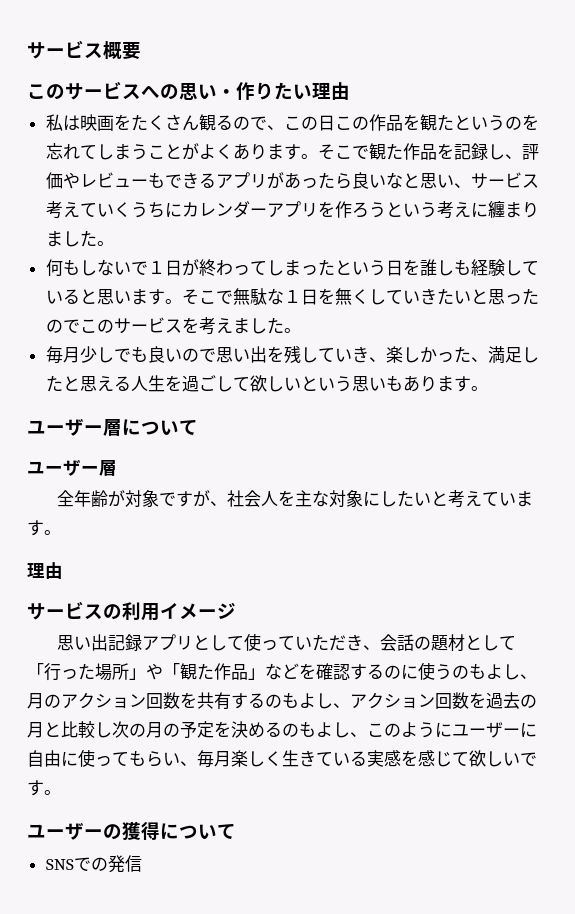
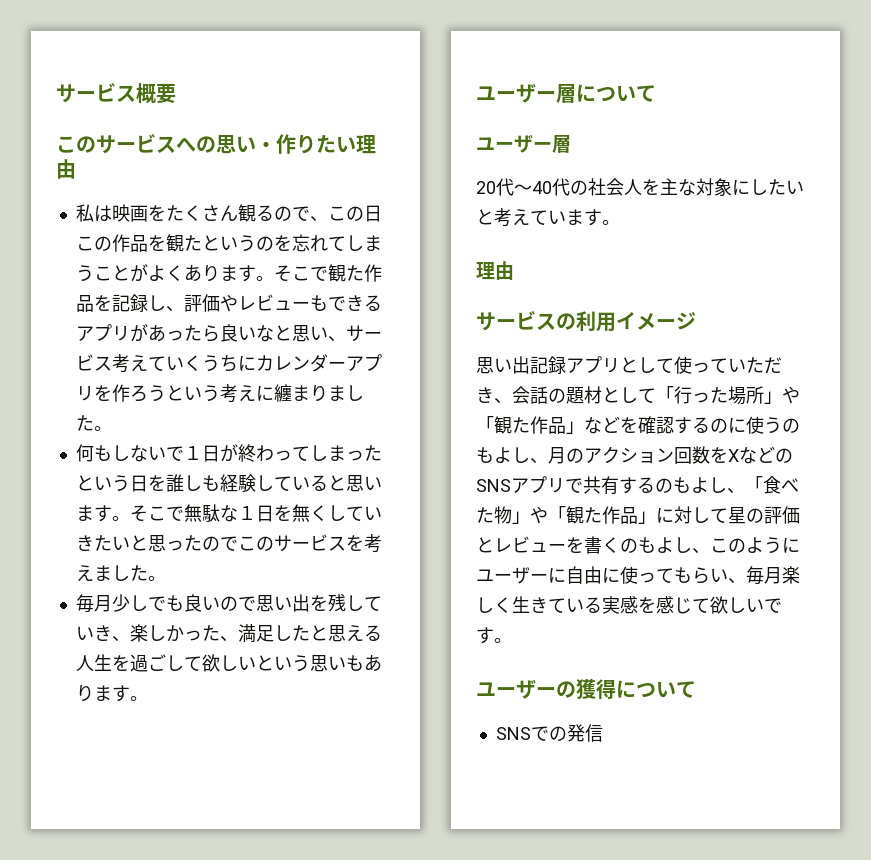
- 全年齢が対象ですが、社会人を主な対象にしたいと考えています。
+ 20代〜40代の社会人を主な対象にしたいと考えています。
- 思い出記録アプリとして使っていただき、会話の題材として「行った場所」や「観た作品」などを確認するのに使うのもよし、月のアクション回数を共有するのもよし、アクション回数を過去の月と比較し次の月の予定を決めるのもよし、このようにユーザーに自由に使ってもらい、毎月楽しく生きている実感を感じて欲しいです。
+ 思い出記録アプリとして使っていただき、会話の題材として「行った場所」や「観た作品」などを確認するのに使うのもよし、月のアクション回数をXなどのSNSアプリで共有するのもよし、「食べた物」や「観た作品」に対して星の評価とレビューを書くのもよし、このようにユーザーに自由に使ってもらい、毎月楽しく生きている実感を感じて欲しいです。

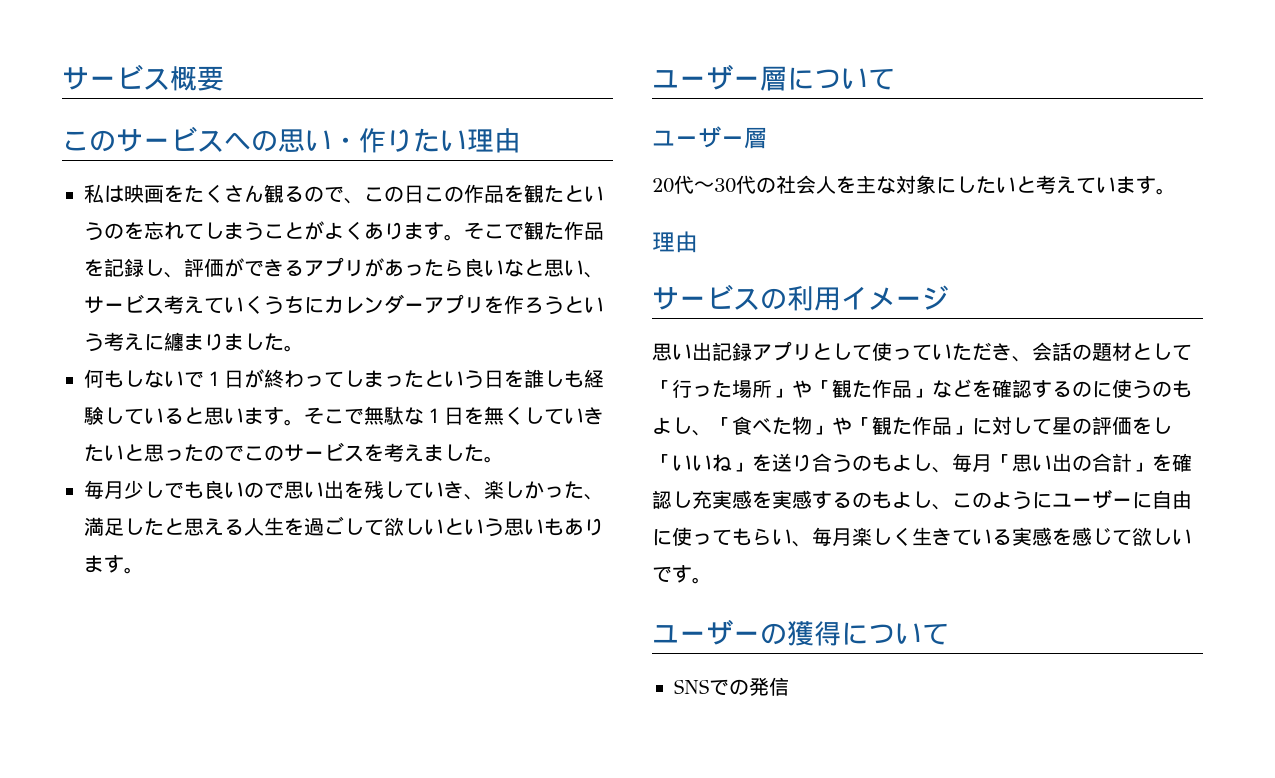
- そこで観た作品を記録し、評価やレビューもできるアプリがあったら良いなと思い、サービス考えていくうちにカレンダーアプリを作ろうという考えに纏まりました。
+ そこで観た作品を記録し、評価ができるアプリがあったら良いなと思い、サービス考えていくうちにカレンダーアプリを作ろうという考えに纏まりました。
- 20代〜40代の社会人を主な対象にしたいと考えています。
+ 20代〜30代の社会人を主な対象にしたいと考えています。
- 思い出記録アプリとして使っていただき、会話の題材として「行った場所」や「観た作品」などを確認するのに使うのもよし、月のアクション回数をXなどのSNSアプリで共有するのもよし、「食べた物」や「観た作品」に対して星の評価とレビューを書くのもよし、このようにユーザーに自由に使ってもらい、毎月楽しく生きている実感を感じて欲しいです。
+ 思い出記録アプリとして使っていただき、会話の題材として「行った場所」や「観た作品」などを確認するのに使うのもよし、「食べた物」や「観た作品」に対して星の評価をし「いいね」を送り合うのもよし、毎月「思い出の合計」を確認し充実感を実感するのもよし、このようにユーザーに自由に使ってもらい、毎月楽しく生きている実感を感じて欲しいです。

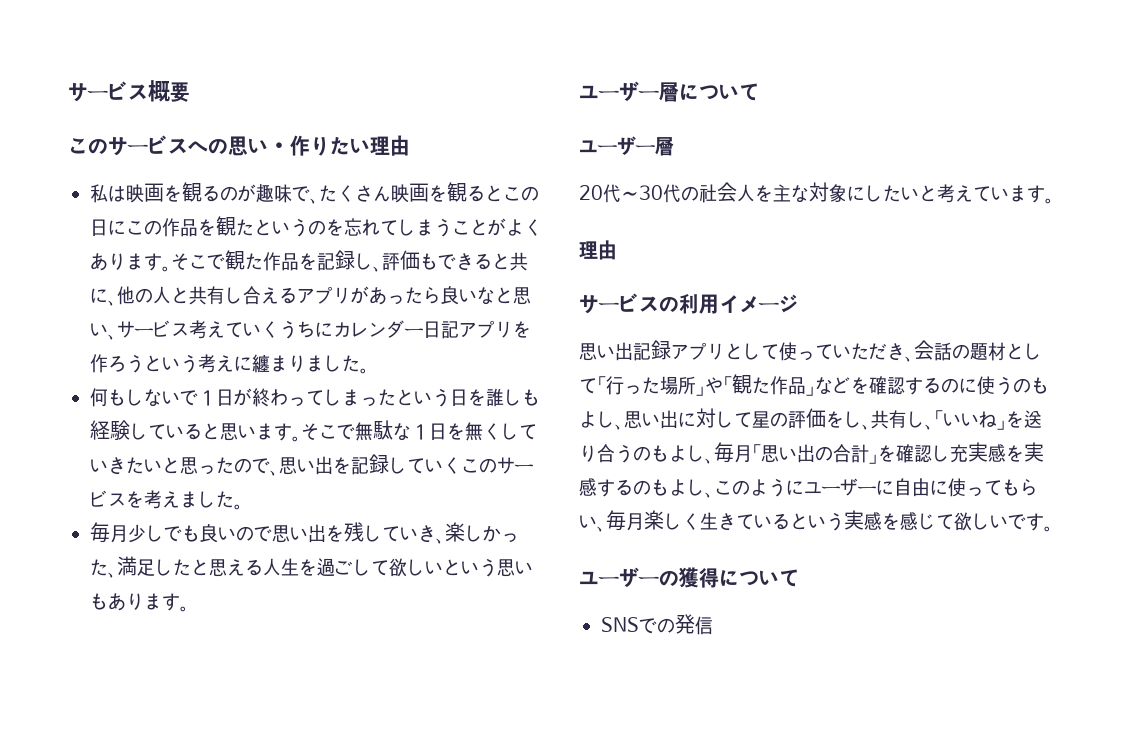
- 私は映画をたくさん観るので、この日この作品を観たというのを忘れてしまうことがよくあります。
+ 私は映画を観るのが趣味で、たくさん映画を観るとこの日にこの作品を観たというのを忘れてしまうことがよくあります。
- そこで観た作品を記録し、評価ができるアプリがあったら良いなと思い、サービス考えていくうちにカレンダーアプリを作ろうという考えに纏まりました。
+ そこで観た作品を記録し、評価もできると共に、他の人と共有し合えるアプリがあったら良いなと思い、サービス考えていくうちにカレンダー日記アプリを作ろうという考えに纏まりました。
- そこで無駄な１日を無くしていきたいと思ったのでこのサービスを考えました。
+ そこで無駄な１日を無くしていきたいと思ったので、思い出を記録していくこのサービスを考えました。
- 思い出記録アプリとして使っていただき、会話の題材として「行った場所」や「観た作品」などを確認するのに使うのもよし、「食べた物」や「観た作品」に対して星の評価をし「いいね」を送り合うのもよし、毎月「思い出の合計」を確認し充実感を実感するのもよし、このようにユーザーに自由に使ってもらい、毎月楽しく生きている実感を感じて欲しいです。
+ 思い出記録アプリとして使っていただき、会話の題材として「行った場所」や「観た作品」などを確認するのに使うのもよし、思い出に対して星の評価をし、共有し、「いいね」を送り合うのもよし、毎月「思い出の合計」を確認し充実感を実感するのもよし、このようにユーザーに自由に使ってもらい、毎月楽しく生きているという実感を感じて欲しいです。

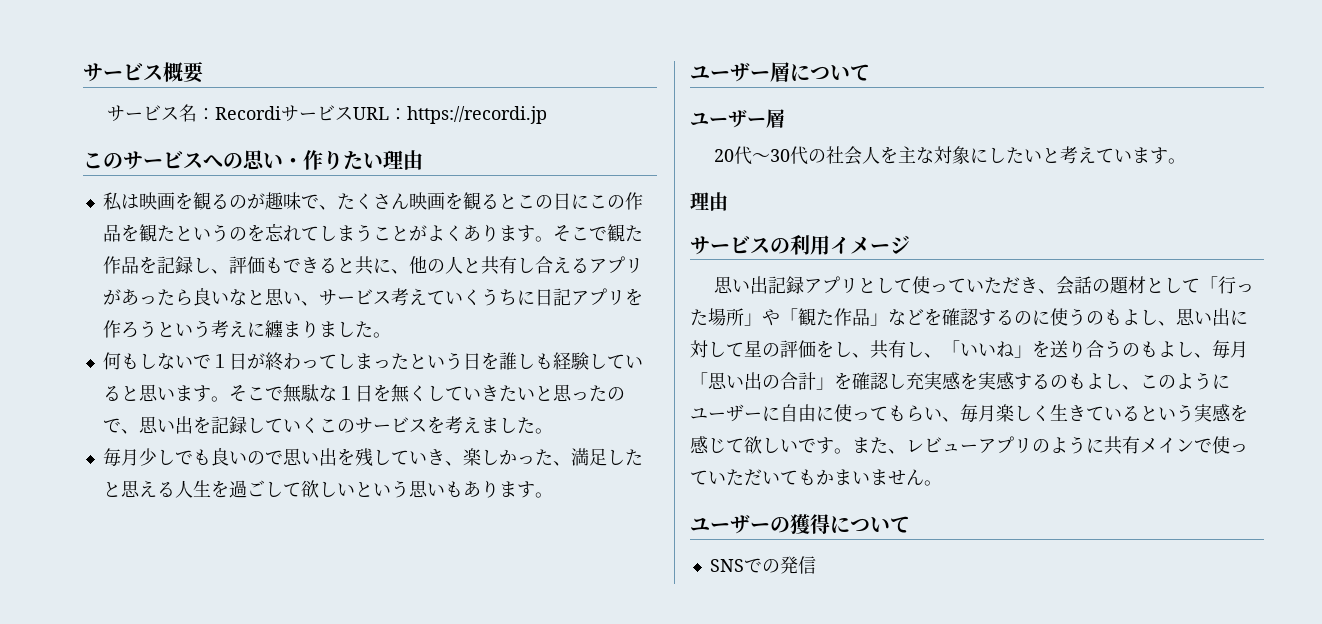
+ サービス名：RecordiサービスURL：https://recordi.jp
- そこで観た作品を記録し、評価もできると共に、他の人と共有し合えるアプリがあったら良いなと思い、サービス考えていくうちにカレンダー日記アプリを作ろうという考えに纏まりました。
+ そこで観た作品を記録し、評価もできると共に、他の人と共有し合えるアプリがあったら良いなと思い、サービス考えていくうちに日記アプリを作ろうという考えに纏まりました。
+ また、レビューアプリのように共有メインで使っていただいてもかまいません。

